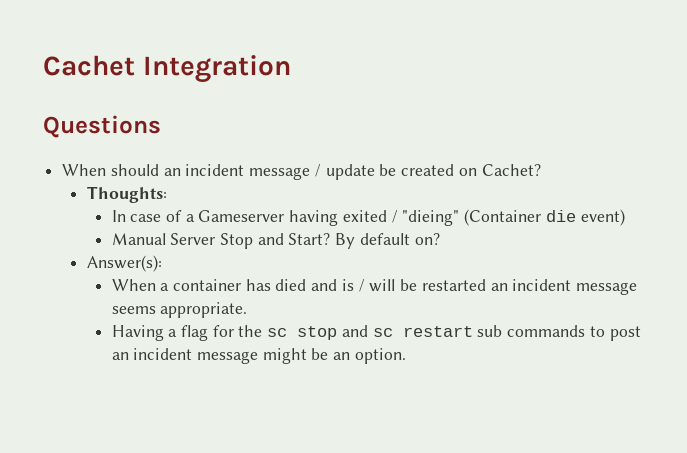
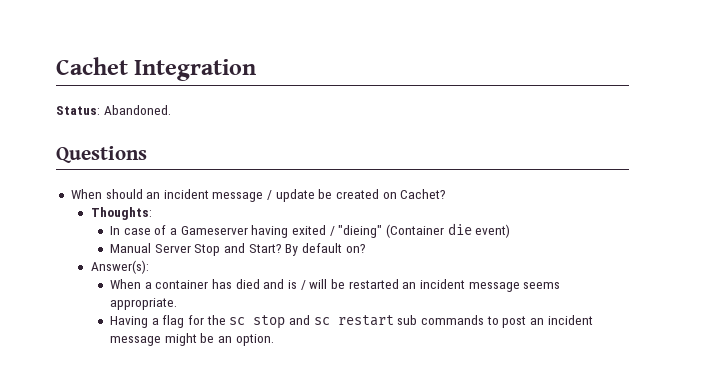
+ Status: Abandoned.

